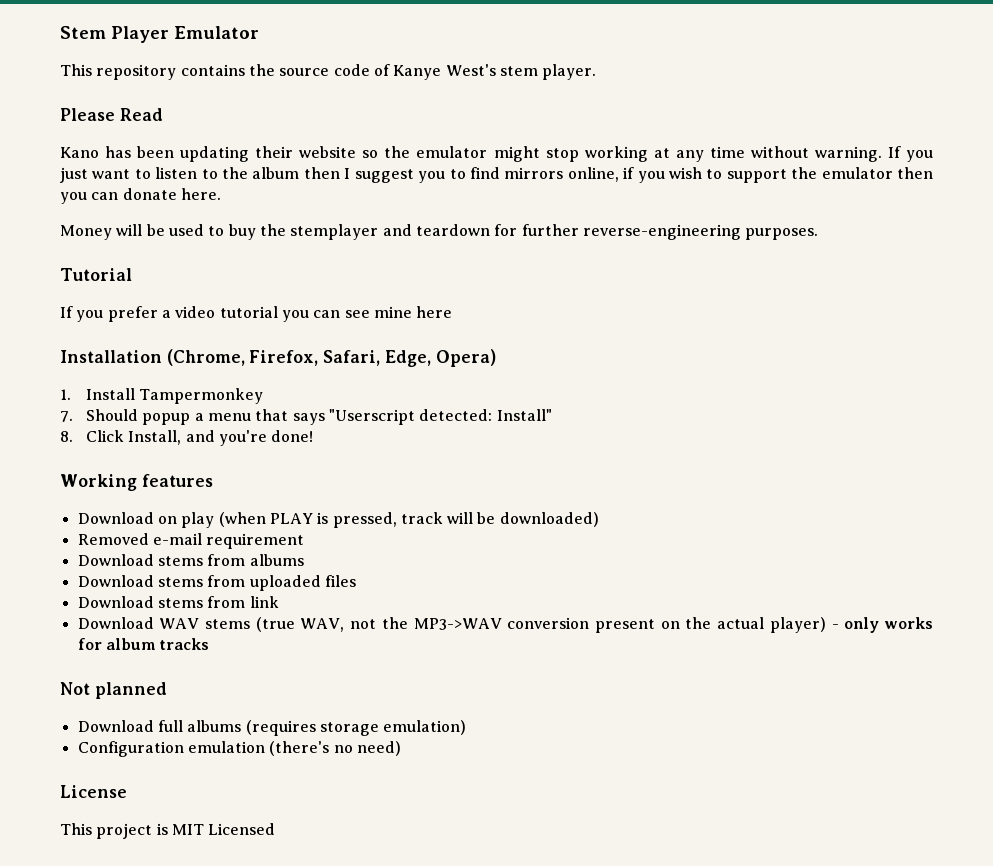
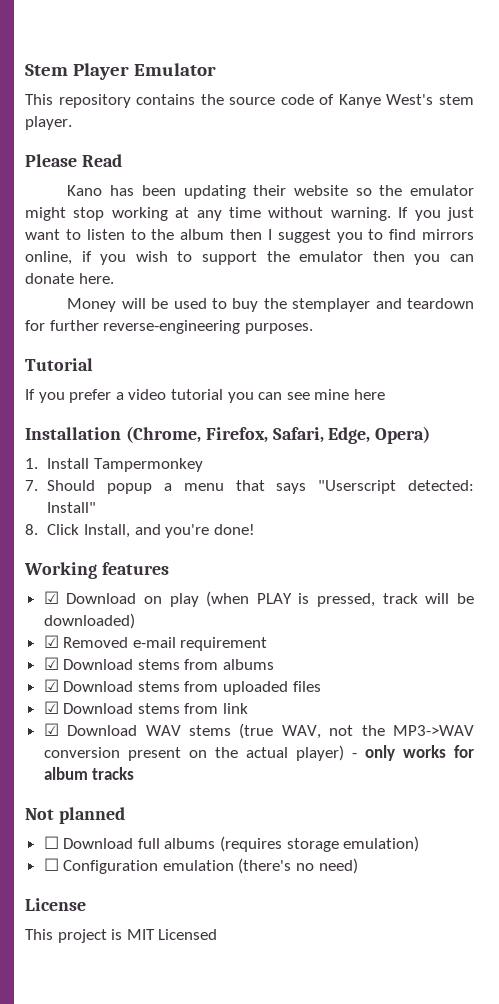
- Download on play (when PLAY is pressed, track will be downloaded)
+ ☑ Download on play (when PLAY is pressed, track will be downloaded)
- Removed e-mail requirement
+ ☑ Removed e-mail requirement
- Download stems from albums
+ ☑ Download stems from albums
- Download stems from uploaded files
+ ☑ Download stems from uploaded files
- Download stems from link
+ ☑ Download stems from link
- Download WAV stems (true WAV, not the MP3->WAV conversion present on the actual player) - only works for album tracks
+ ☑ Download WAV stems (true WAV, not the MP3->WAV conversion present on the actual player) - only works for album tracks
- Download full albums (requires storage emulation)
+ ☐ Download full albums (requires storage emulation)
- Configuration emulation (there's no need)
+ ☐ Configuration emulation (there's no need)

